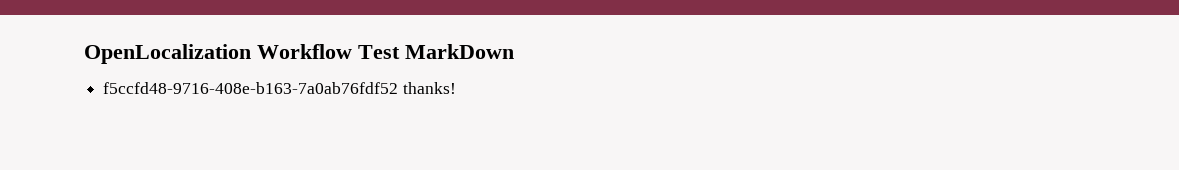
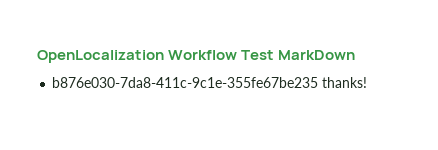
- f5ccfd48-9716-408e-b163-7a0ab76fdf52 thanks!
+ b876e030-7da8-411c-9c1e-355fe67be235 thanks!

